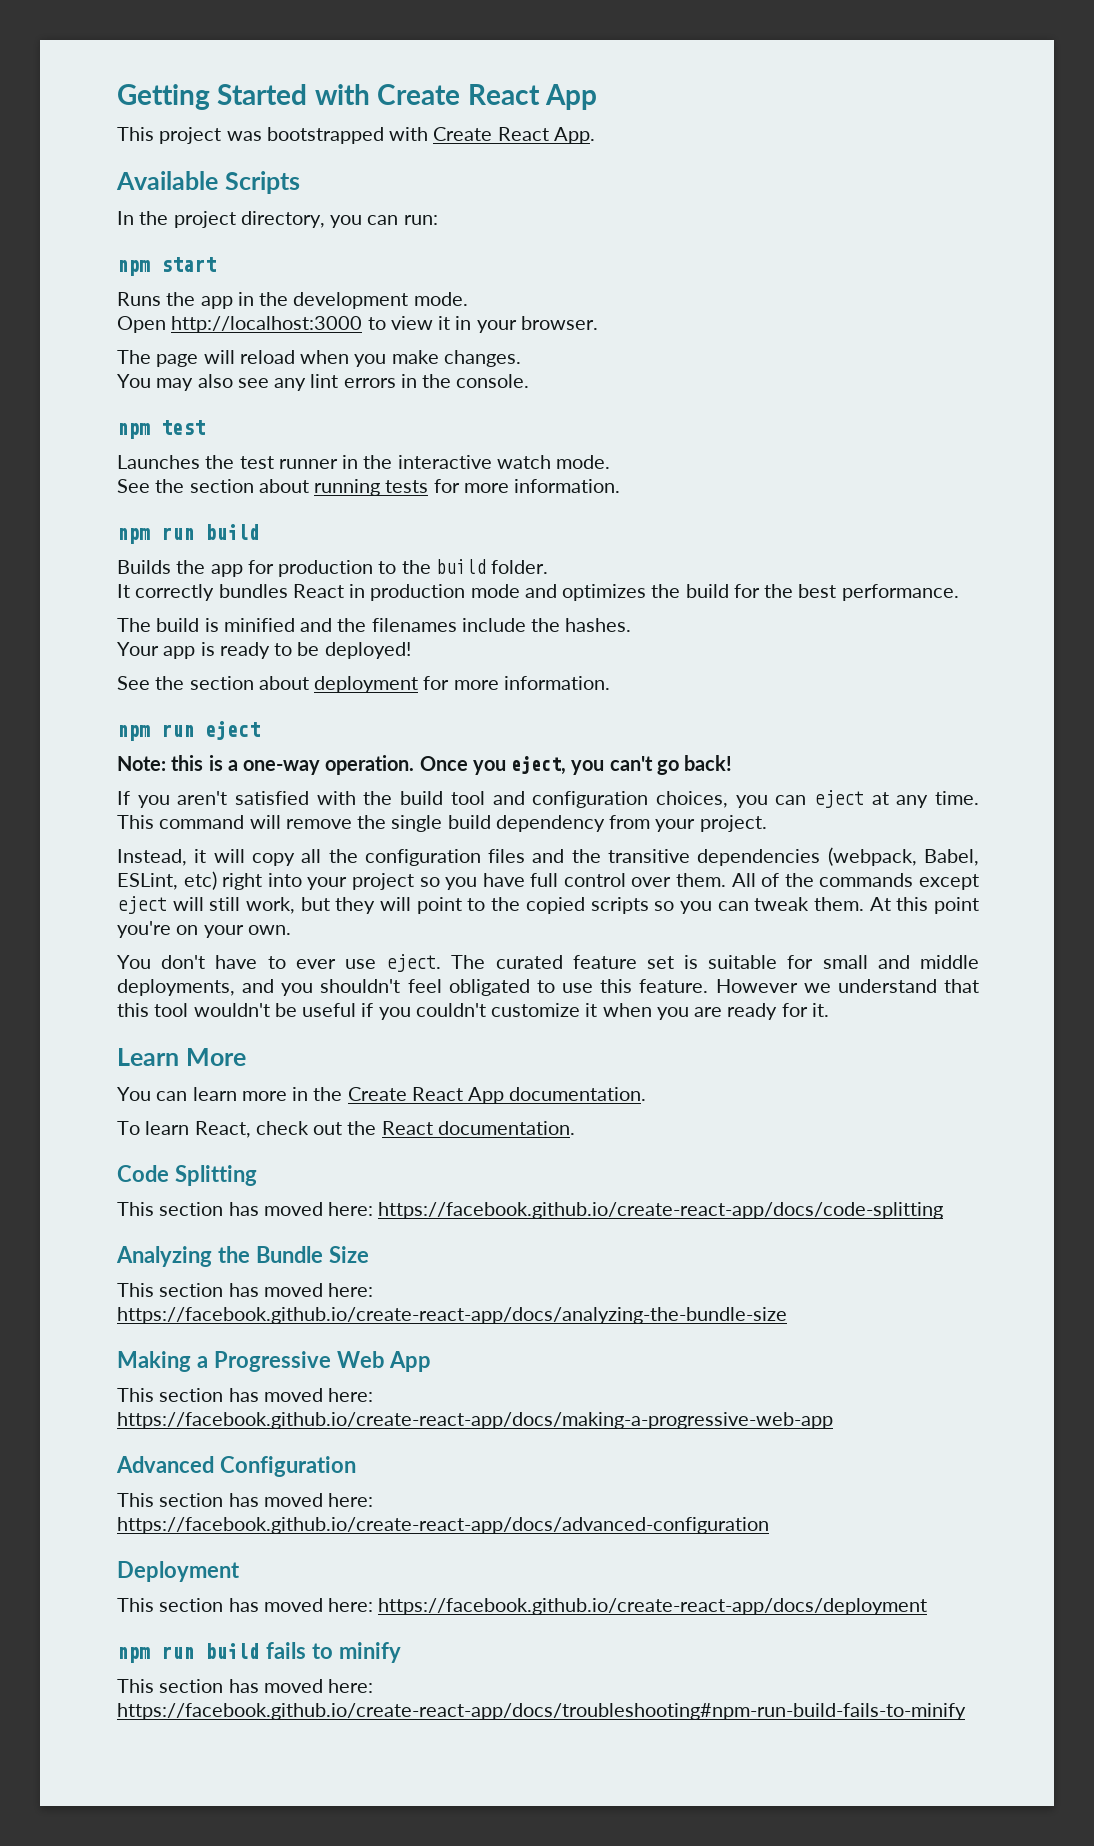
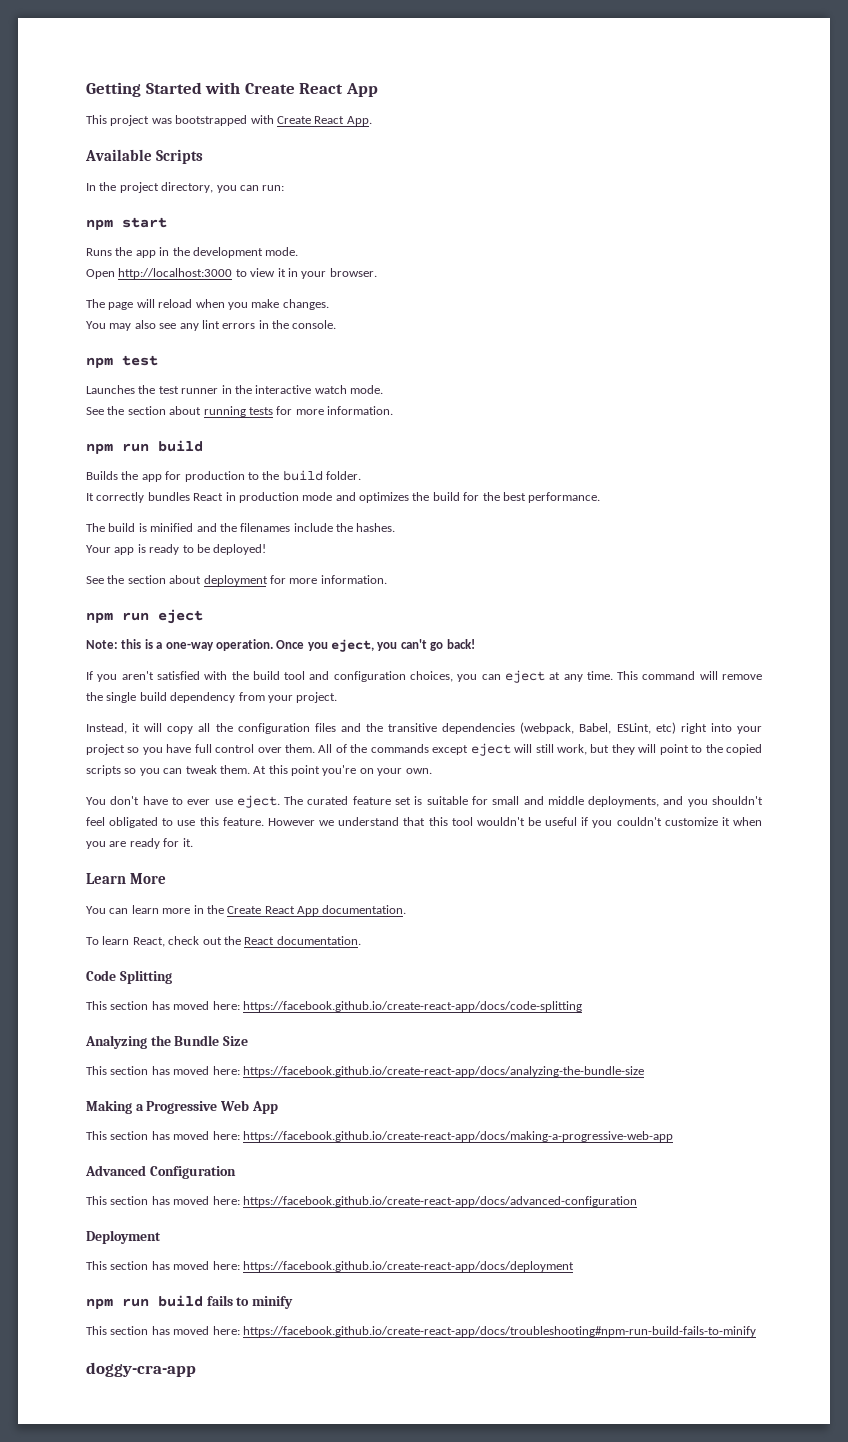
+ doggy-cra-app

